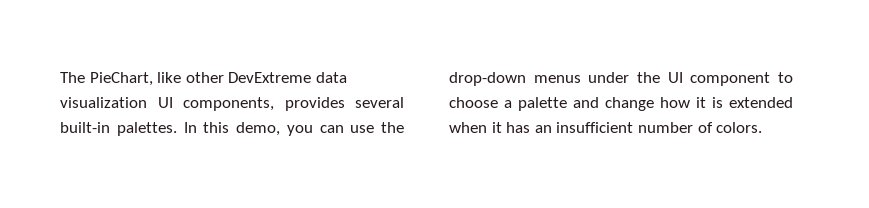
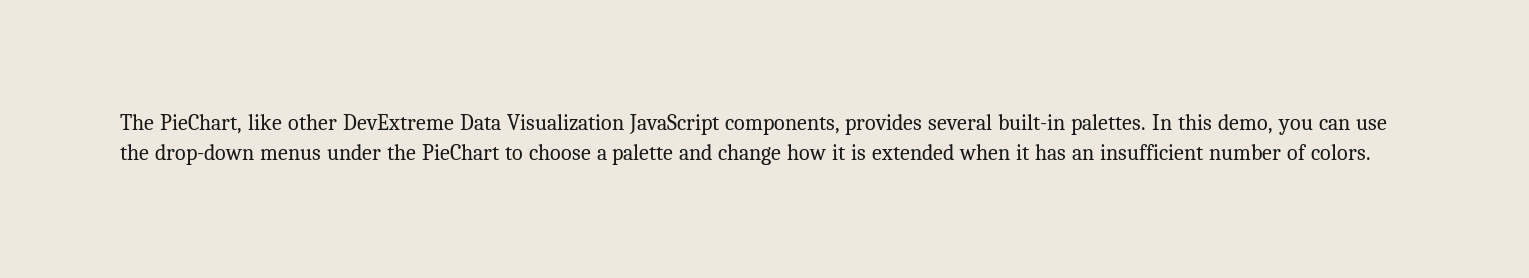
- The PieChart, like other DevExtreme data visualization UI components, provides several built-in palettes.
+ The PieChart, like other DevExtreme Data Visualization JavaScript components, provides several built-in palettes.
- In this demo, you can use the drop-down menus under the UI component to choose a palette and change how it is extended when it has an insufficient number of colors.
+ In this demo, you can use the drop-down menus under the PieChart to choose a palette and change how it is extended when it has an insufficient number of colors.

